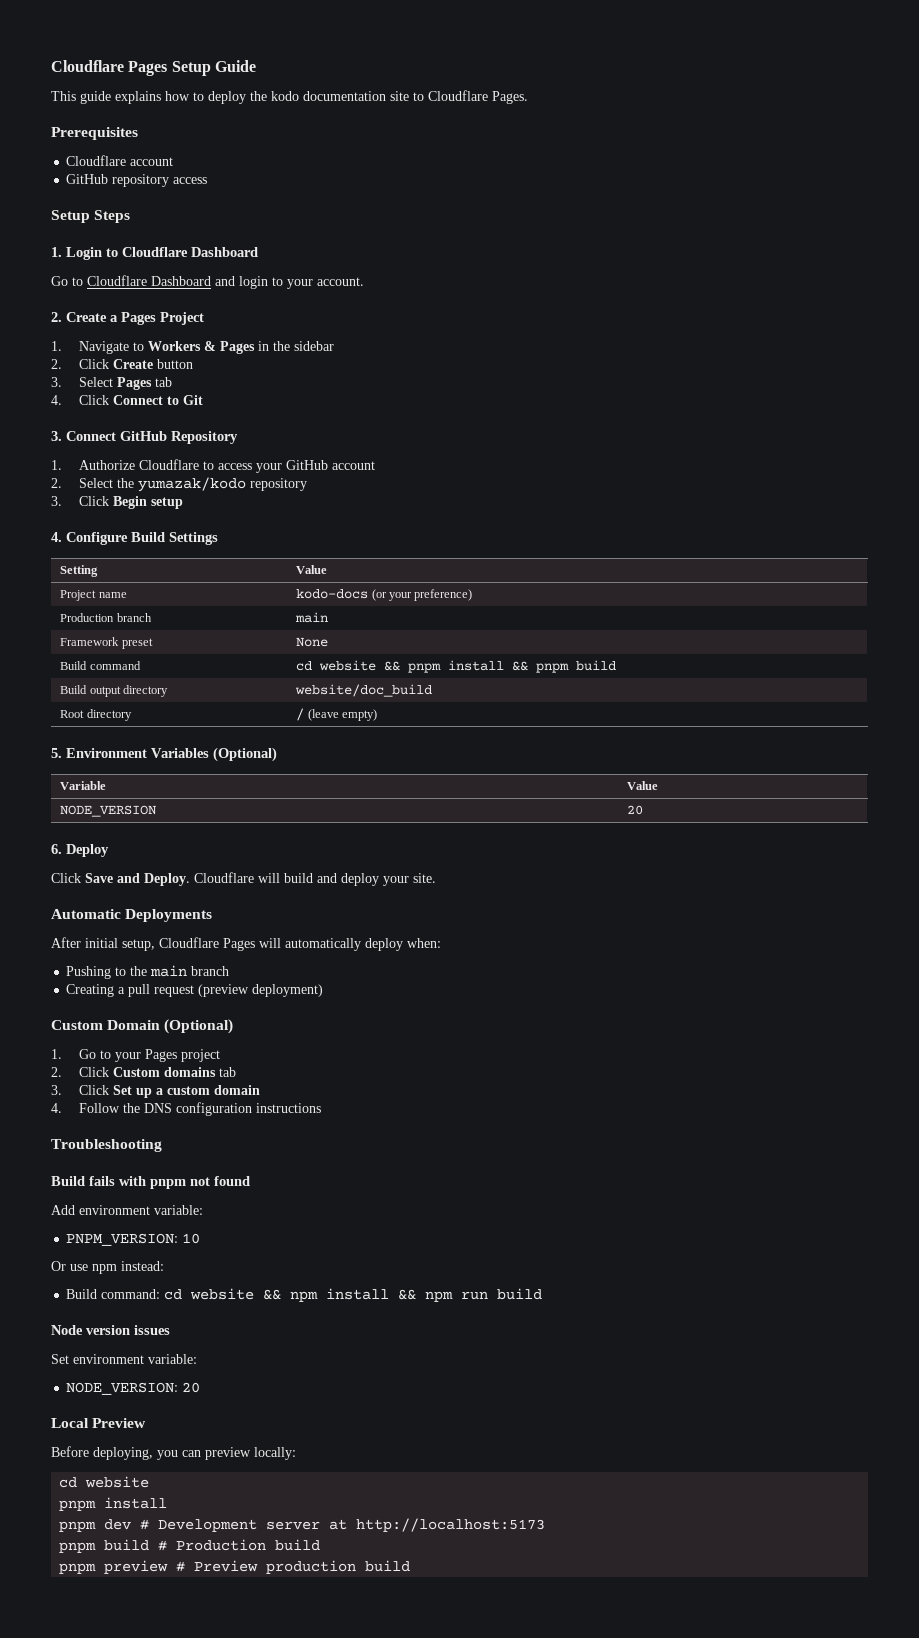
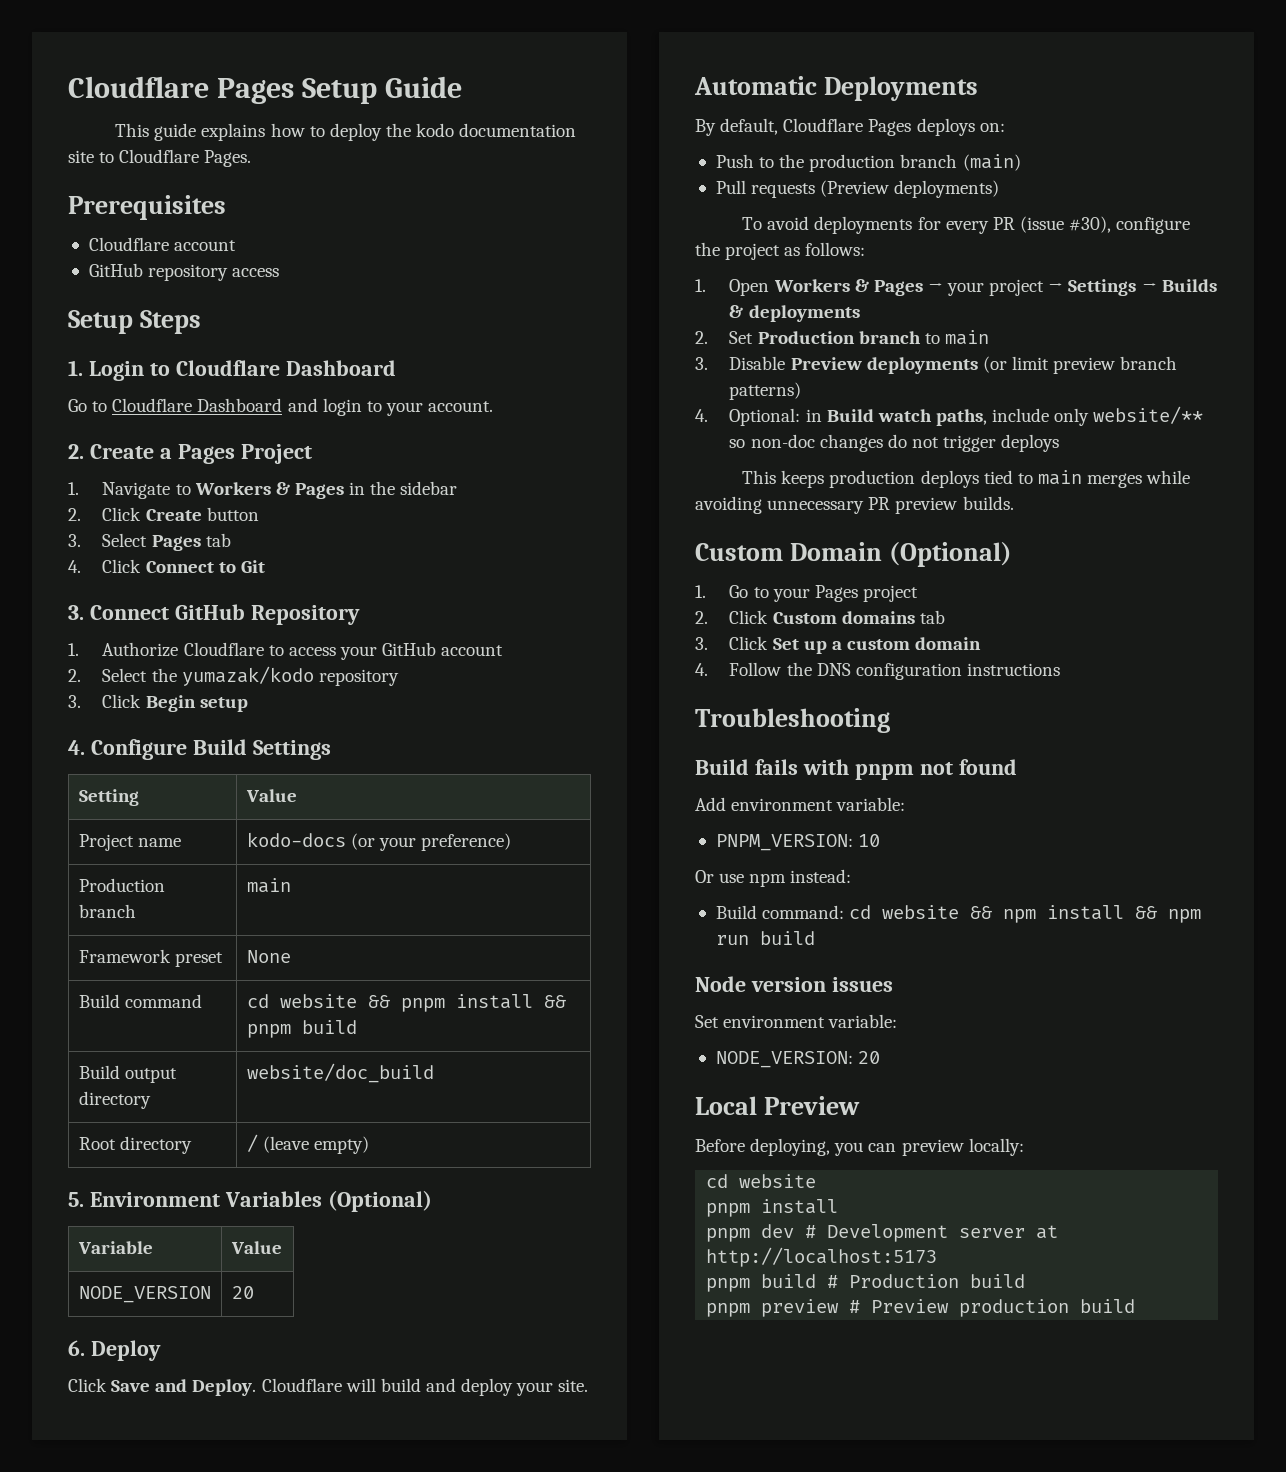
- After initial setup, Cloudflare Pages will automatically deploy when:
- Pushing to the main branch
- Creating a pull request (preview deployment)
+ By default, Cloudflare Pages deploys on:
+ Push to the production branch (main)
+ Pull requests (Preview deployments)
+ To avoid deployments for every PR (issue #30), configure the project as follows:
+ 1. Open Workers & Pages → your project → Settings → Builds & deployments
+ 2. Set Production branch to main
+ 3. Disable Preview deployments (or limit preview branch patterns)
+ 4. Optional: in Build watch paths, include only website/** so non-doc changes do not trigger deploys
+ This keeps production deploys tied to main merges while avoiding unnecessary PR preview builds.

